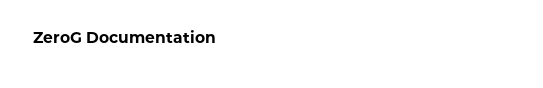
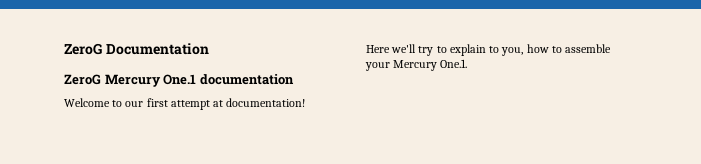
+ ZeroG Mercury One.1 documentation
+ Welcome to our first attempt at documentation!
+ Here we'll try to explain to you, how to assemble your Mercury One.1.

